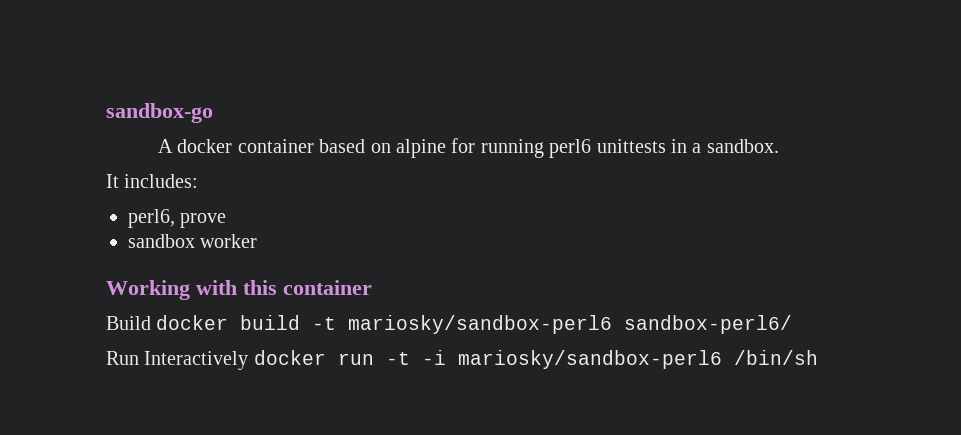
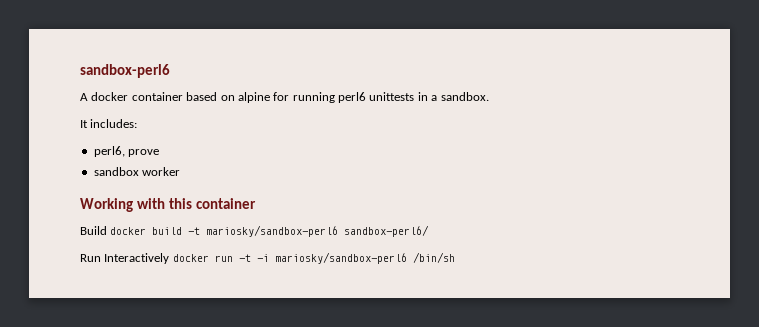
- sandbox-go
+ sandbox-perl6

